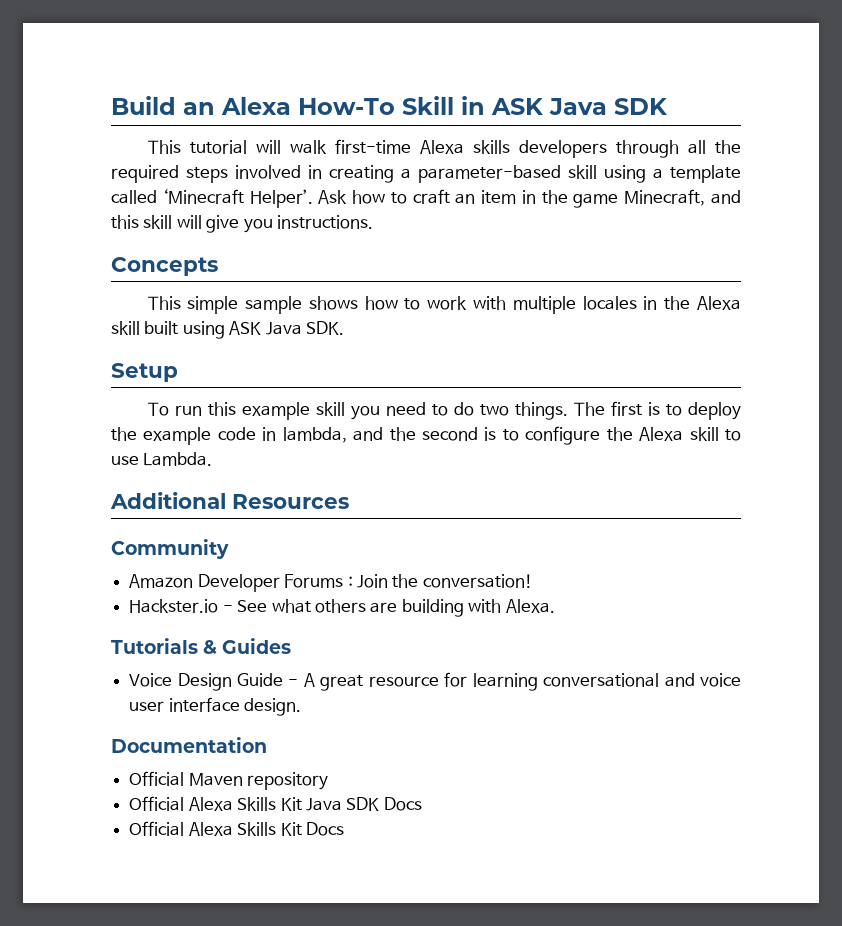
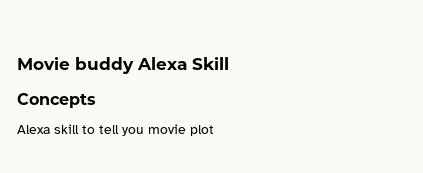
- Build an Alexa How-To Skill in ASK Java SDK
- This tutorial will walk first-time Alexa skills developers through all the required steps involved in creating a parameter-based skill using a template called ‘Minecraft Helper’. Ask how to craft an item in the game Minecraft, and this skill will give you instructions.
+ Movie buddy Alexa Skill
  Concepts
- This simple sample shows how to work with multiple locales in the Alexa skill built using ASK Java SDK.
- Setup
- To run this example skill you need to do two things. The first is to deploy the example code in lambda, and the second is to configure the Alexa skill to use Lambda.
- Additional Resources
- Community
- Amazon Developer Forums : Join the conversation!
- Hackster.io - See what others are building with Alexa.
- Tutorials & Guides
- Voice Design Guide - A great resource for learning conversational and voice user interface design.
- Documentation
- Official Maven repository
- Official Alexa Skills Kit Java SDK Docs
- Official Alexa Skills Kit Docs
+ Alexa skill to tell you movie plot

